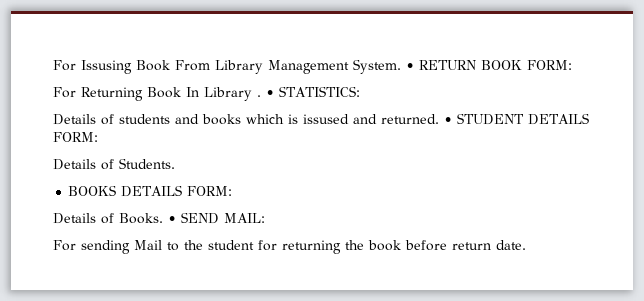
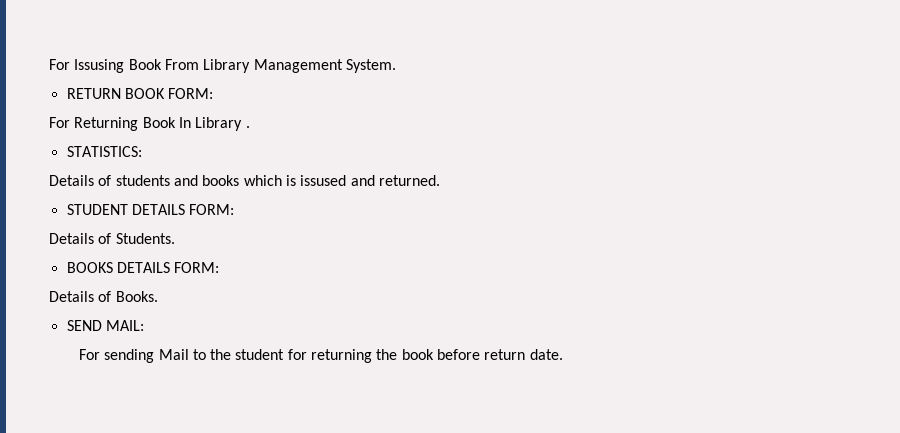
- For Issusing Book From Library Management System. • RETURN BOOK FORM:
+ For Issusing Book From Library Management System.
+ RETURN BOOK FORM:
- For Returning Book In Library . • STATISTICS:
+ For Returning Book In Library .
+ STATISTICS:
- Details of students and books which is issused and returned. • STUDENT DETAILS FORM:
+ Details of students and books which is issused and returned.
+ STUDENT DETAILS FORM:
- Details of Books. • SEND MAIL:
+ Details of Books.
+ SEND MAIL:

